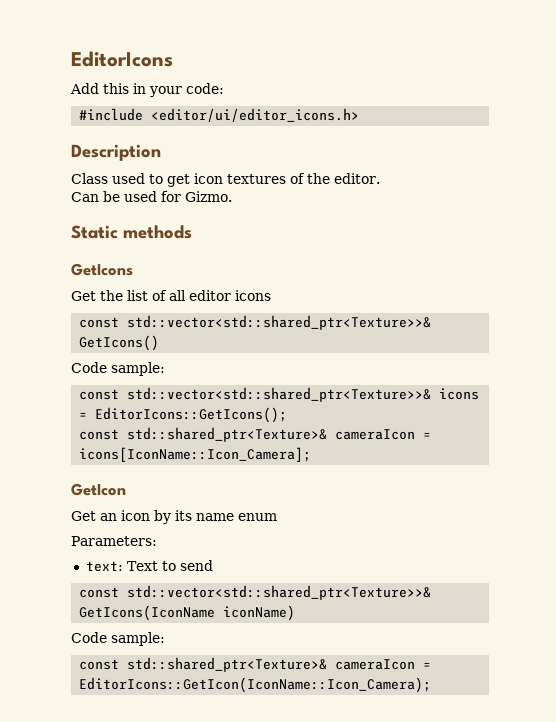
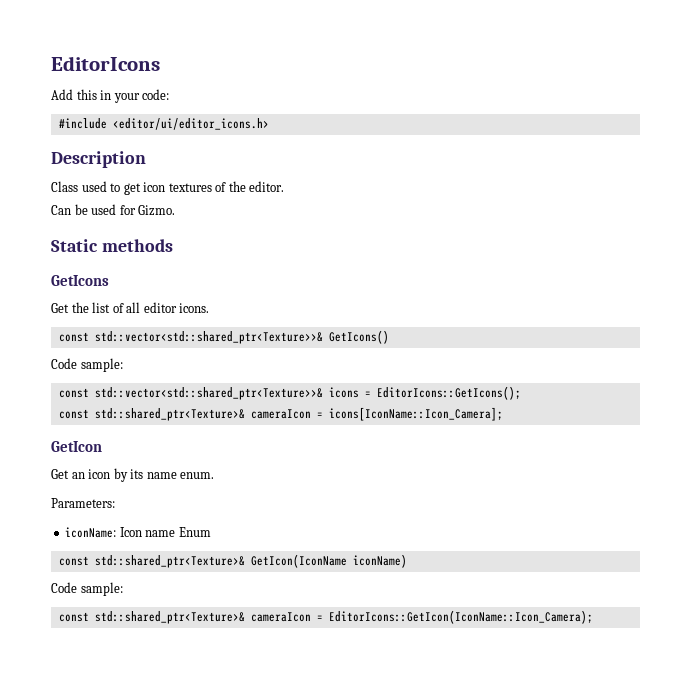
- Get the list of all editor icons
+ Get the list of all editor icons.
- Get an icon by its name enum
+ Get an icon by its name enum.
- text: Text to send
- const std::vector<std::shared_ptr<Texture>>& GetIcons(IconName iconName)
+ iconName: Icon name Enum
+ const std::shared_ptr<Texture>& GetIcon(IconName iconName)

